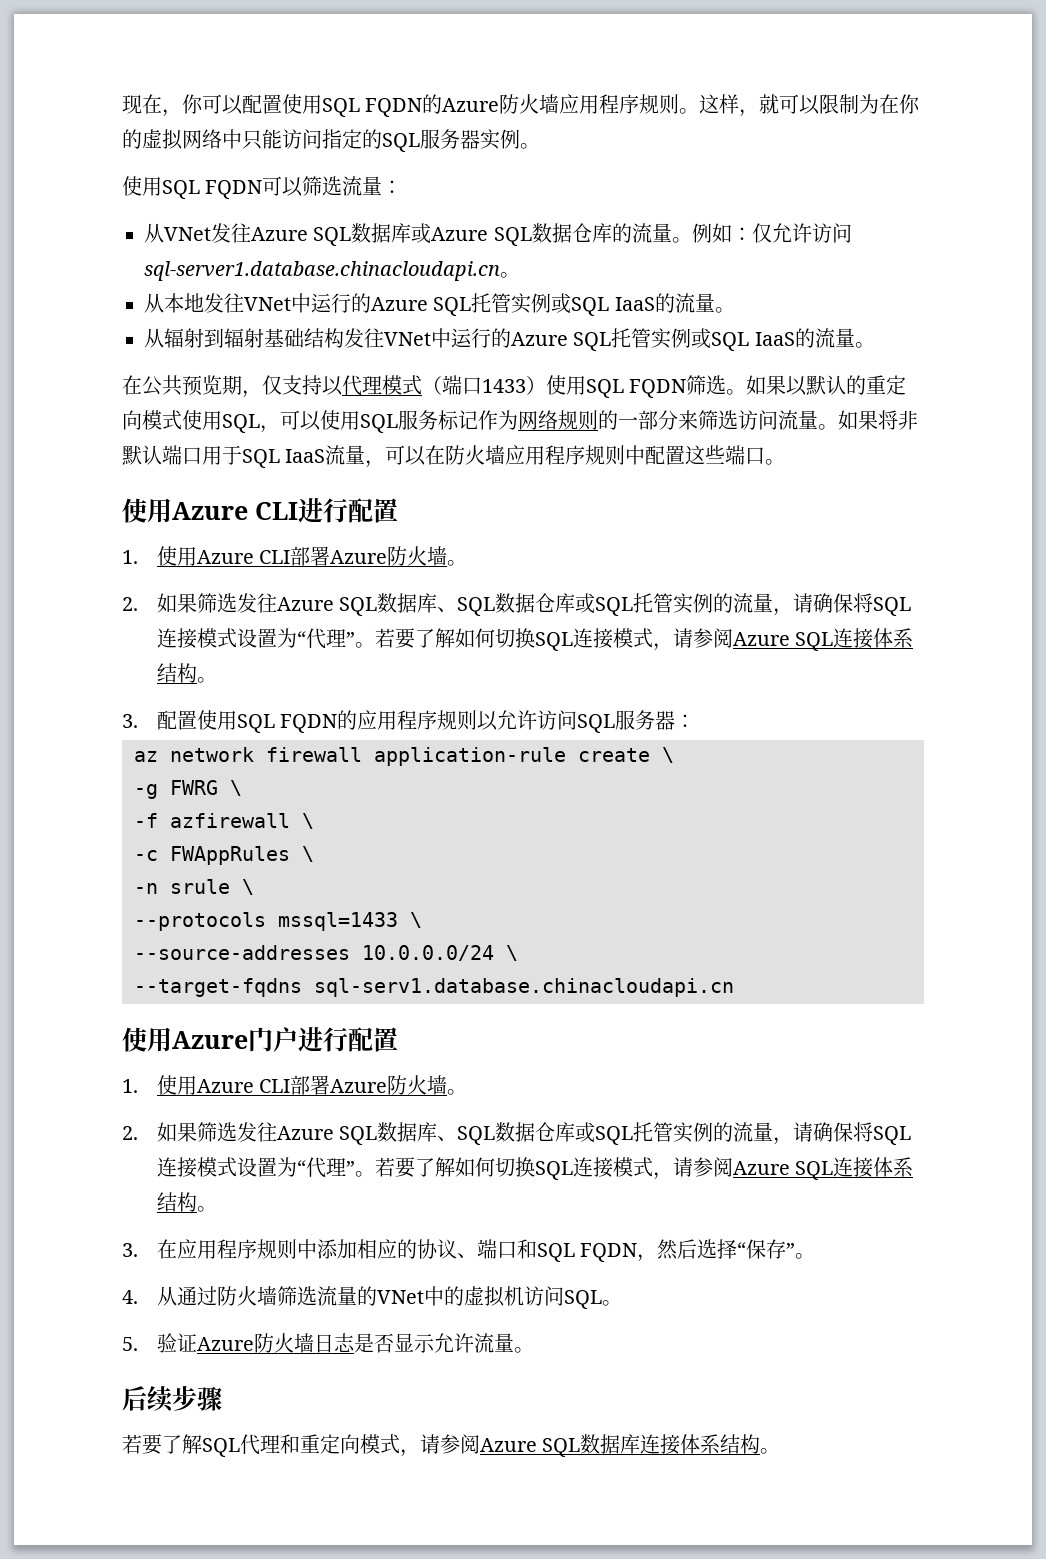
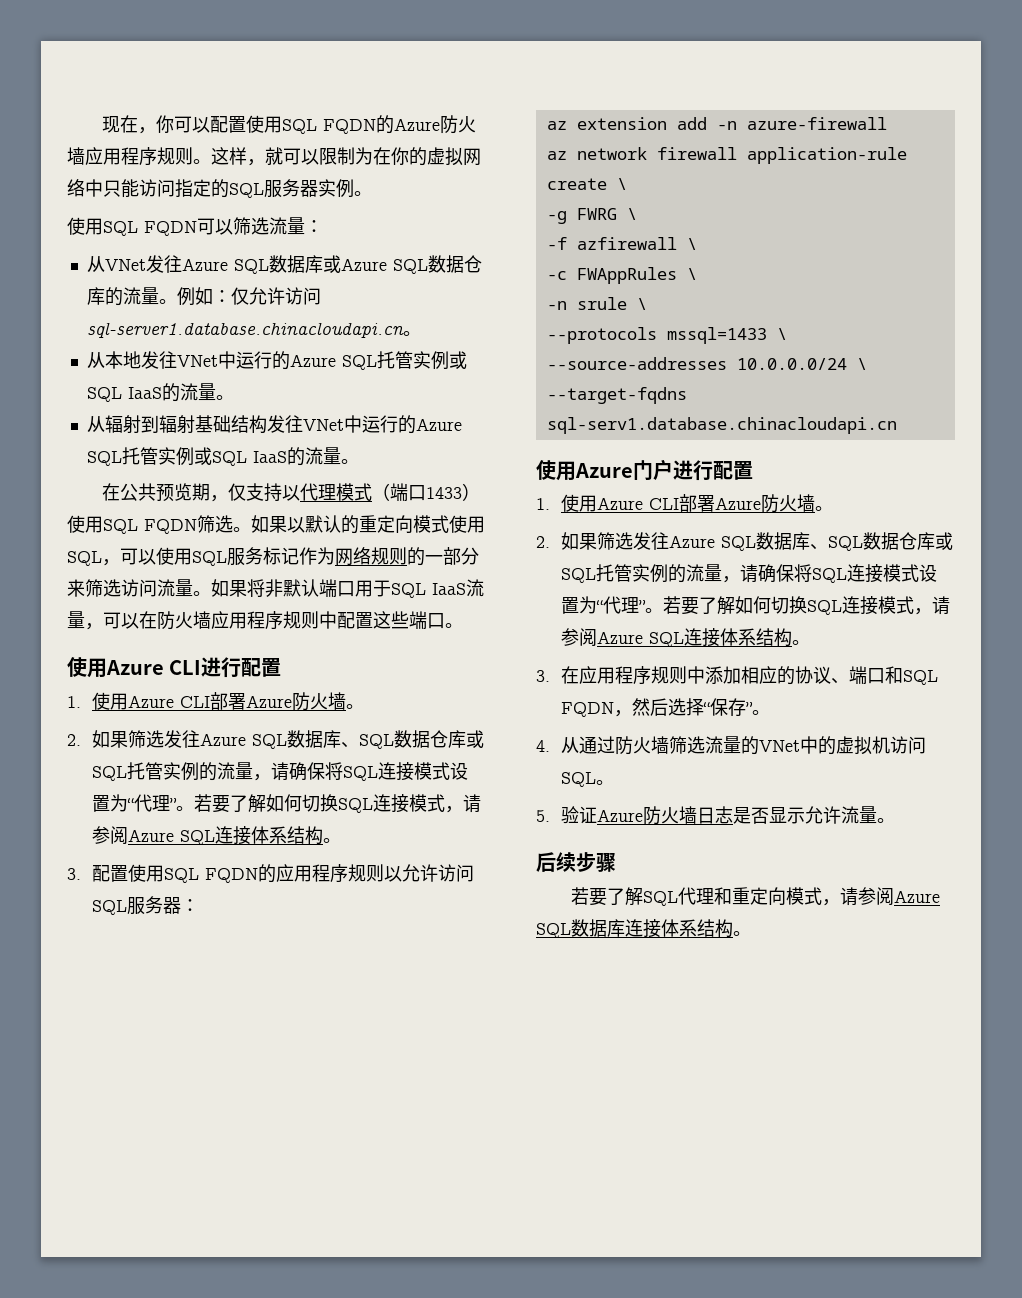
+ az extension add -n azure-firewall

